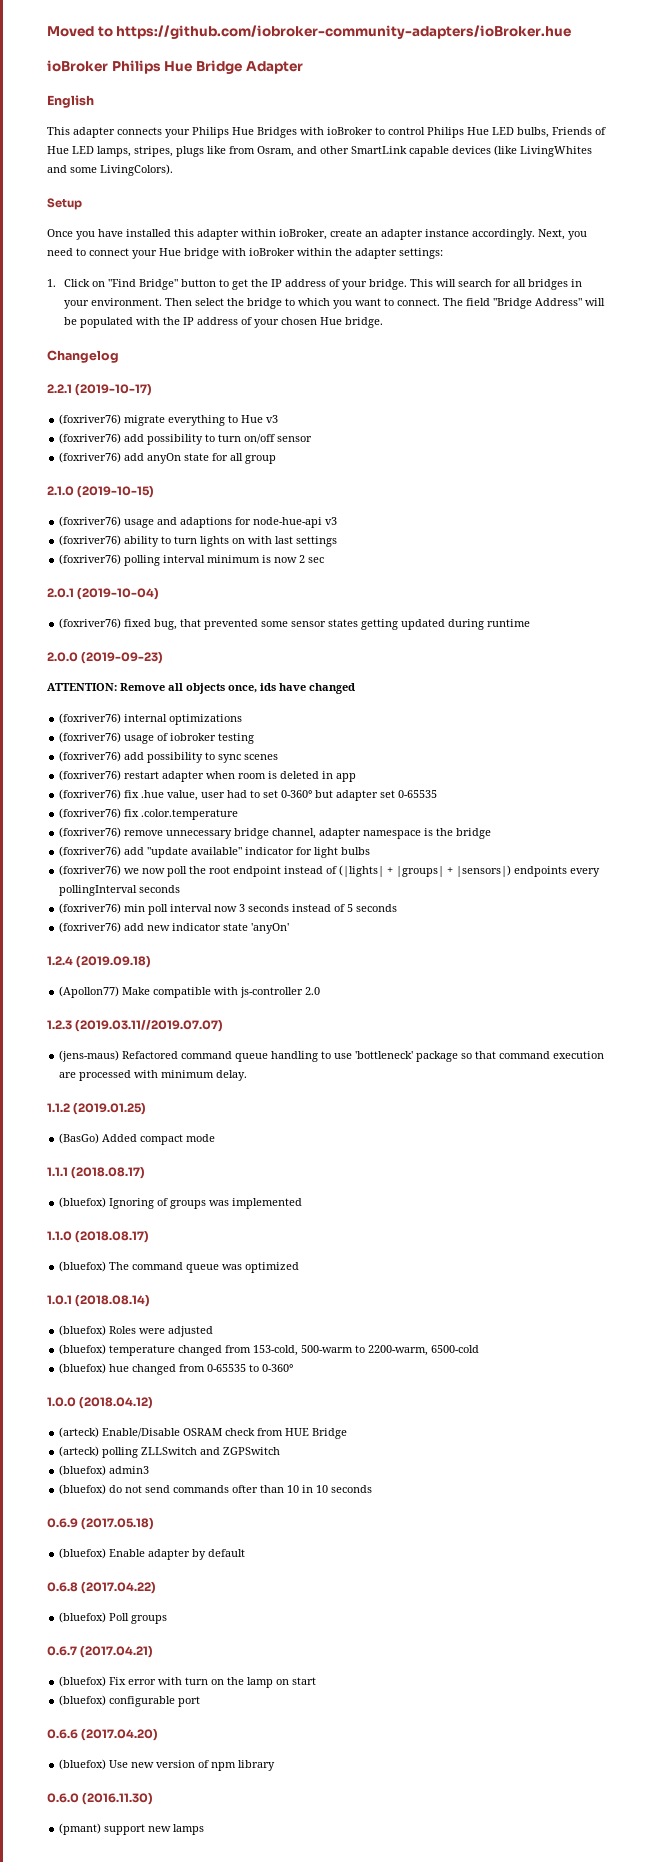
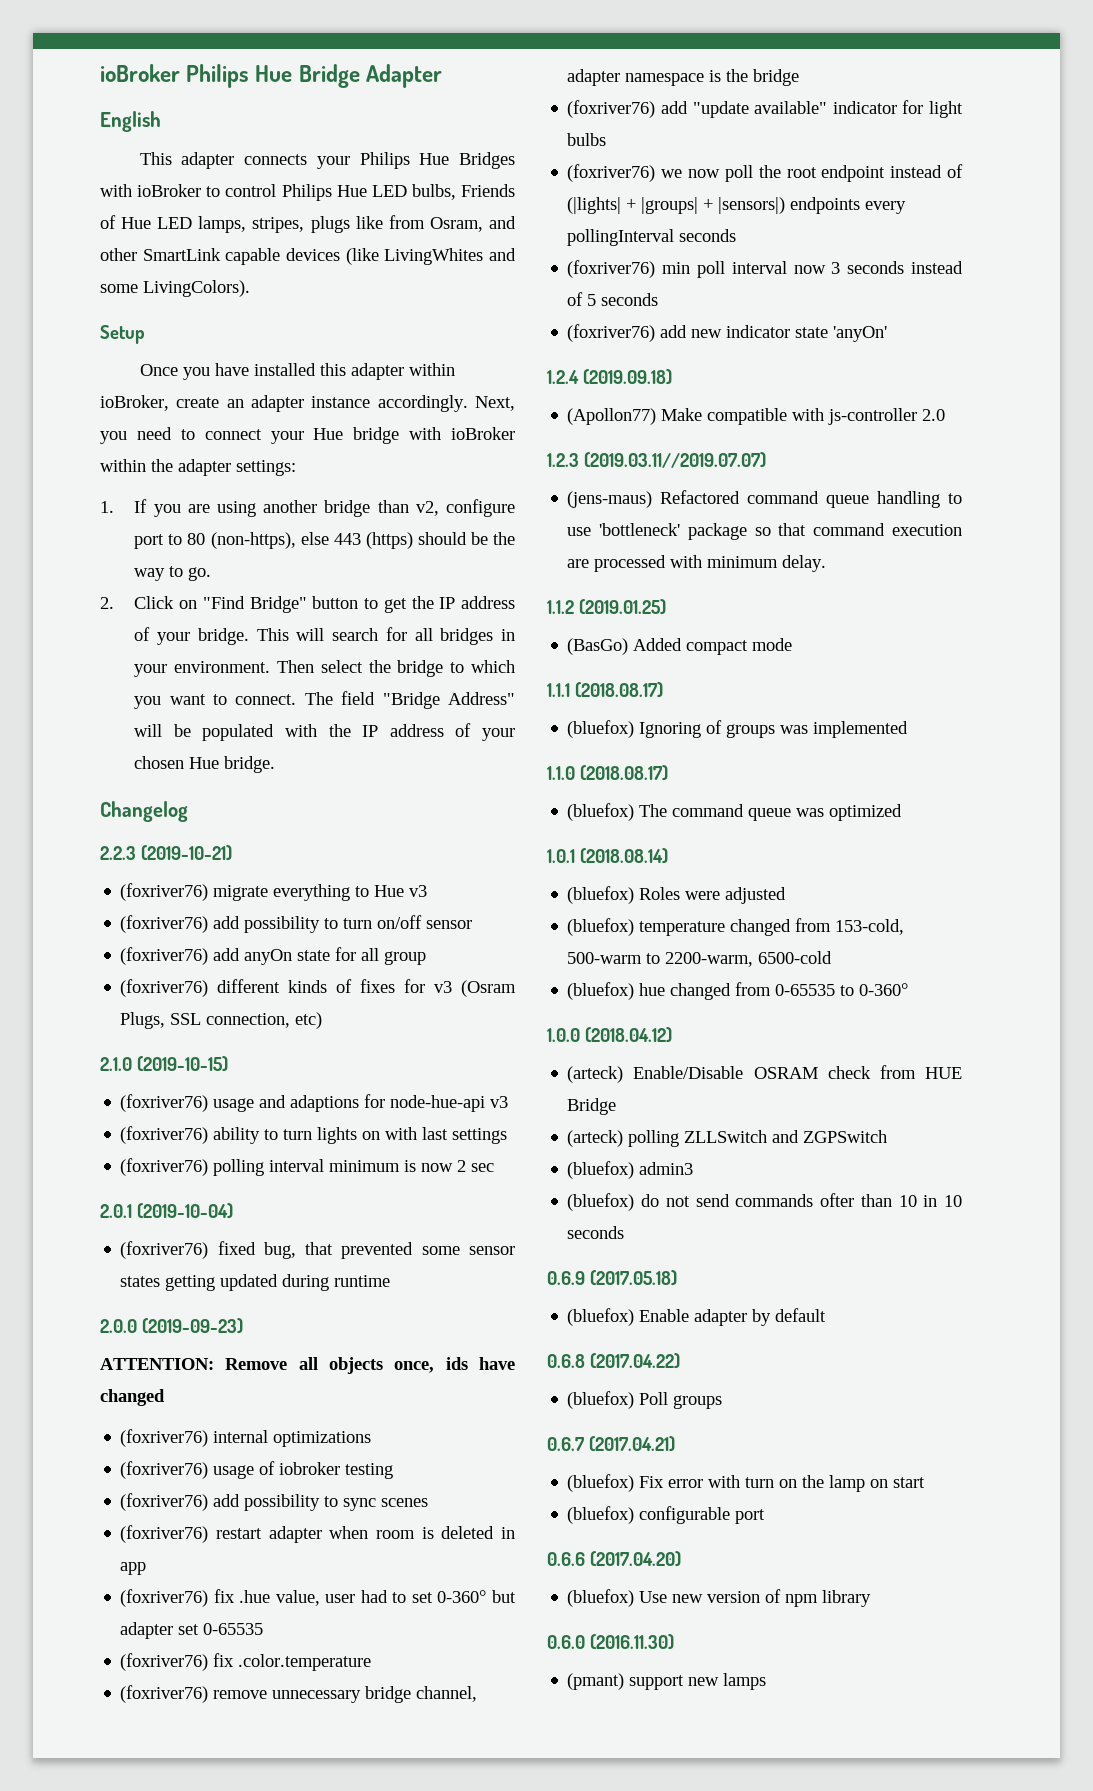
- Moved to https://github.com/iobroker-community-adapters/ioBroker.hue
- 1. Click on "Find Bridge" button to get the IP address of your bridge.
+ 1. If you are using another bridge than v2, configure port to 80 (non-https), else 443 (https) should be the way to go.
+ 2. Click on "Find Bridge" button to get the IP address of your bridge.
- 2.2.1 (2019-10-17)
+ 2.2.3 (2019-10-21)
+ (foxriver76) different kinds of fixes for v3 (Osram Plugs, SSL connection, etc)

